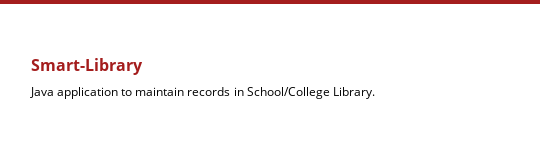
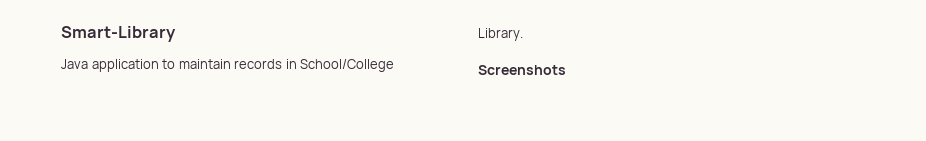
+ Screenshots

